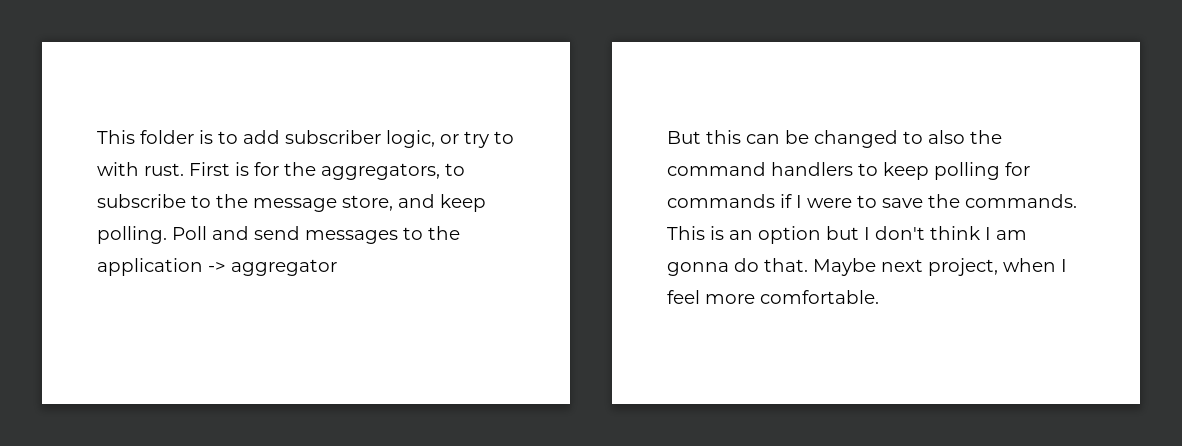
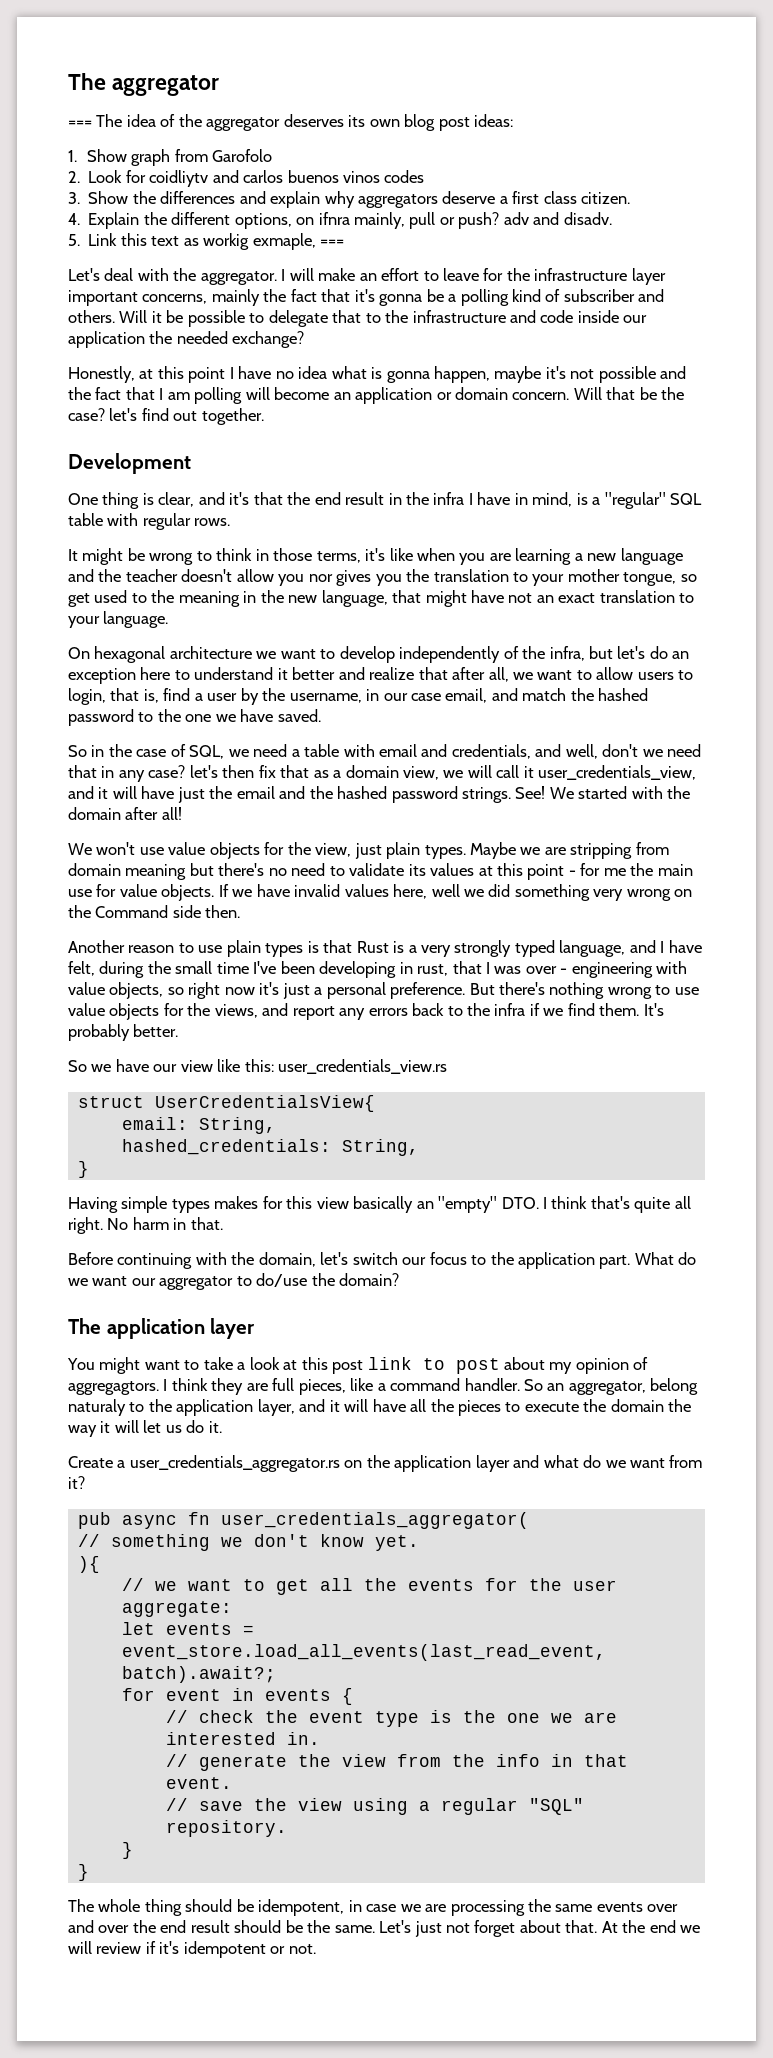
- This folder is to add subscriber logic, or try to with rust. First is for the aggregators, to subscribe to the message store, and keep polling. Poll and send messages to the application -> aggregator
- But this can be changed to also the command handlers to keep polling for commands if I were to save the commands. This is an option but I don't think I am gonna do that. Maybe next project, when I feel more comfortable.
+ The aggregator
+ === The idea of the aggregator deserves its own blog post ideas:
+ 1. Show graph from Garofolo
+ 2. Look for coidliytv and carlos buenos vinos codes
+ 3. Show the differences and explain why aggregators deserve a first class citizen.
+ 4. Explain the different options, on ifnra mainly, pull or push? adv and disadv.
+ 5. Link this text as workig exmaple, ===
+ Let's deal with the aggregator. I will make an effort to leave for the infrastructure layer important concerns, mainly the fact that it's gonna be a polling kind of subscriber and others. Will it be possible to delegate that to the infrastructure and code inside our application the needed exchange?
+ Honestly, at this point I have no idea what is gonna happen, maybe it's not possible and the fact that I am polling will become an application or domain concern. Will that be the case? let's find out together.
+ Development
+ One thing is clear, and it's that the end result in the infra I have in mind, is a "regular" SQL table with regular rows.
+ It might be wrong to think in those terms, it's like when you are learning a new language and the teacher doesn't allow you nor gives you the translation to your mother tongue, so get used to the meaning in the new language, that might have not an exact translation to your language.
+ On hexagonal architecture we want to develop independently of the infra, but let's do an exception here to understand it better and realize that after all, we want to allow users to login, that is, find a user by the username, in our case email, and match the hashed password to the one we have saved.
+ So in the case of SQL, we need a table with email and credentials, and well, don't we need that in any case? let's then fix that as a domain view, we will call it user_credentials_view, and it will have just the email and the hashed password strings. See! We started with the domain after all!
+ We won't use value objects for the view, just plain types. Maybe we are stripping from domain meaning but there's no need to validate its values at this point - for me the main use for value objects. If we have invalid values here, well we did something very wrong on the Command side then.
+ Another reason to use plain types is that Rust is a very strongly typed language, and I have felt, during the small time I've been developing in rust, that I was over - engineering with value objects, so right now it's just a personal preference. But there's nothing wrong to use value objects for the views, and report any errors back to the infra if we find them. It's probably better.
+ So we have our view like this: user_credentials_view.rs
+ struct UserCredentialsView{
+ email: String,
+ hashed_credentials: String,
+ }
+ Having simple types makes for this view basically an "empty" DTO. I think that's quite all right. No harm in that.
+ Before continuing with the domain, let's switch our focus to the application part. What do we want our aggregator to do/use the domain?
+ The application layer
+ You might want to take a look at this post link to post about my opinion of aggregagtors. I think they are full pieces, like a command handler. So an aggregator, belong naturaly to the application layer, and it will have all the pieces to execute the domain the way it will let us do it.
+ Create a user_credentials_aggregator.rs on the application layer and what do we want from it?
+ pub async fn user_credentials_aggregator(
+ // something we don't know yet.
+ ){
+ // we want to get all the events for the user aggregate:
+ let events = event_store.load_all_events(last_read_event, batch).await?;
+ for event in events {
+ // check the event type is the one we are interested in.
+ // generate the view from the info in that event.
+ // save the view using a regular "SQL" repository.
+ }
+ }
+ The whole thing should be idempotent, in case we are processing the same events over and over the end result should be the same. Let's just not forget about that. At the end we will review if it's idempotent or not.

